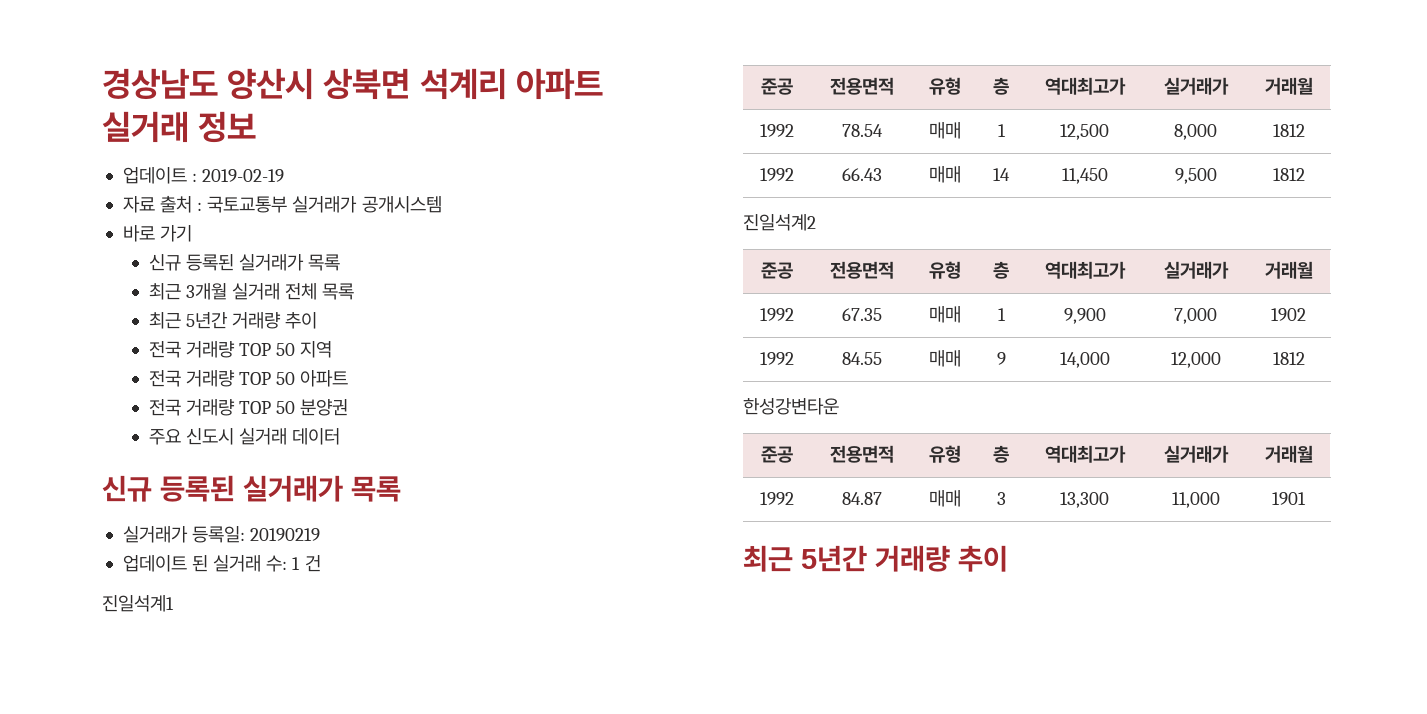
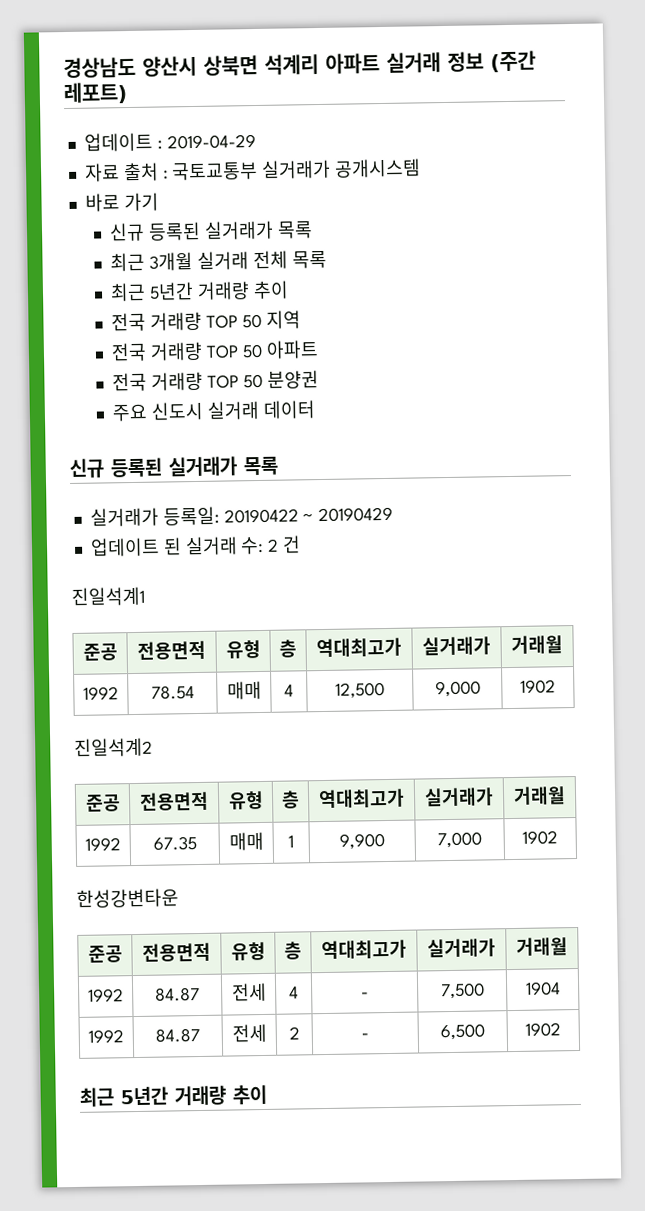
- 경상남도 양산시 상북면 석계리 아파트 실거래 정보
+ 경상남도 양산시 상북면 석계리 아파트 실거래 정보 (주간 레포트)
- 업데이트 : 2019-02-19
+ 업데이트 : 2019-04-29
- 실거래가 등록일: 20190219
+ 실거래가 등록일: 20190422 ~ 20190429
- 업데이트 된 실거래 수: 1 건
+ 업데이트 된 실거래 수: 2 건
- 1992 | 78.54 | 매매 | 1 | 12,500 | 8,000 | 1812
- 1992 | 66.43 | 매매 | 14 | 11,450 | 9,500 | 1812
+ 1992 | 78.54 | 매매 | 4 | 12,500 | 9,000 | 1902
- 1992 | 84.55 | 매매 | 9 | 14,000 | 12,000 | 1812
- 1992 | 84.87 | 매매 | 3 | 13,300 | 11,000 | 1901
+ 1992 | 84.87 | 전세 | 4 | - | 7,500 | 1904
+ 1992 | 84.87 | 전세 | 2 | - | 6,500 | 1902

